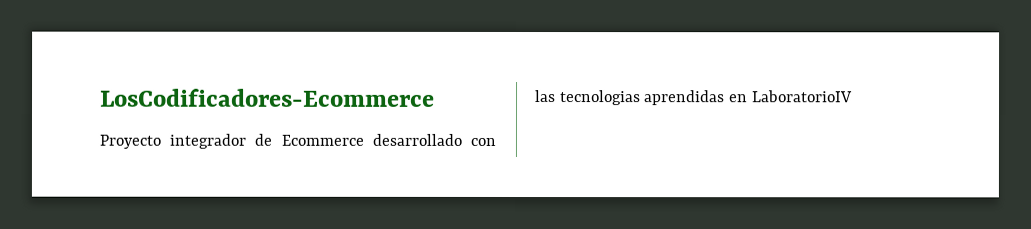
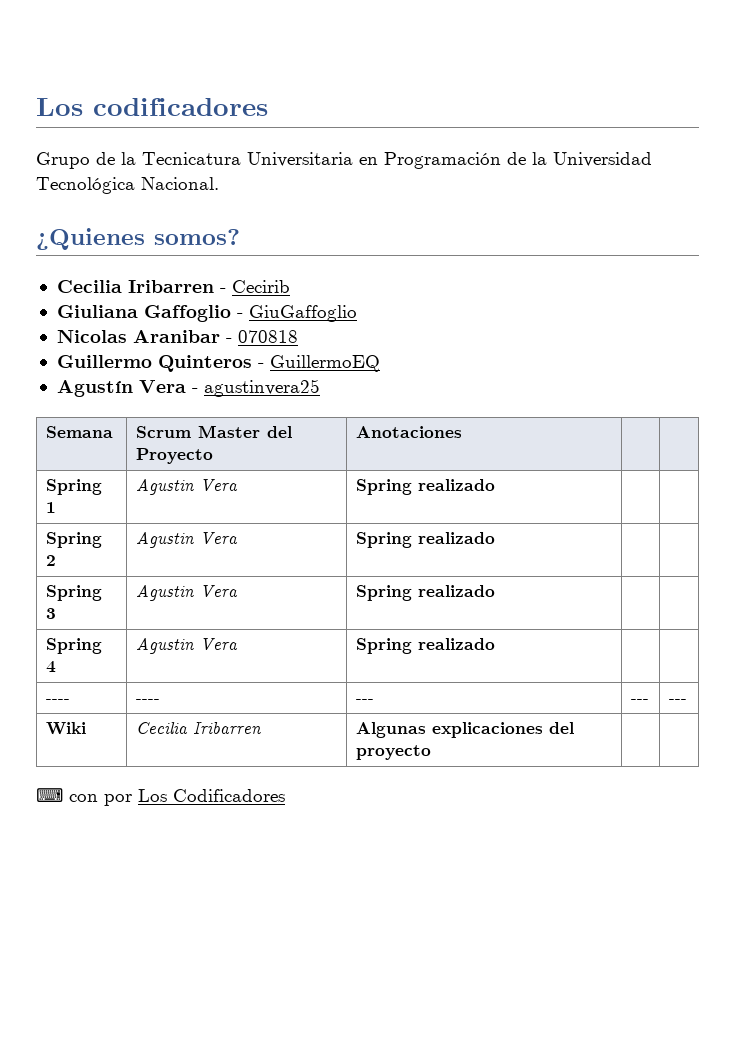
- LosCodificadores-Ecommerce
- Proyecto integrador de Ecommerce desarrollado con las tecnologias aprendidas en LaboratorioIV
+ Los codificadores
+ Grupo de la Tecnicatura Universitaria en Programación de la Universidad Tecnológica Nacional.
+ ¿Quienes somos?
+ Cecilia Iribarren - Cecirib
+ Giuliana Gaffoglio - GiuGaffoglio
+ Nicolas Aranibar - 070818
+ Guillermo Quinteros - GuillermoEQ
+ Agustín Vera - agustinvera25
+ Semana | Scrum Master del Proyecto | Anotaciones | |
+ Spring 1 | Agustin Vera | Spring realizado | |
+ Spring 2 | Agustin Vera | Spring realizado | |
+ Spring 3 | Agustin Vera | Spring realizado | |
+ Spring 4 | Agustin Vera | Spring realizado | |
+ ---- | ---- | --- | --- | ---
+ Wiki | Cecilia Iribarren | Algunas explicaciones del proyecto | |
+ ⌨ con por Los Codificadores

